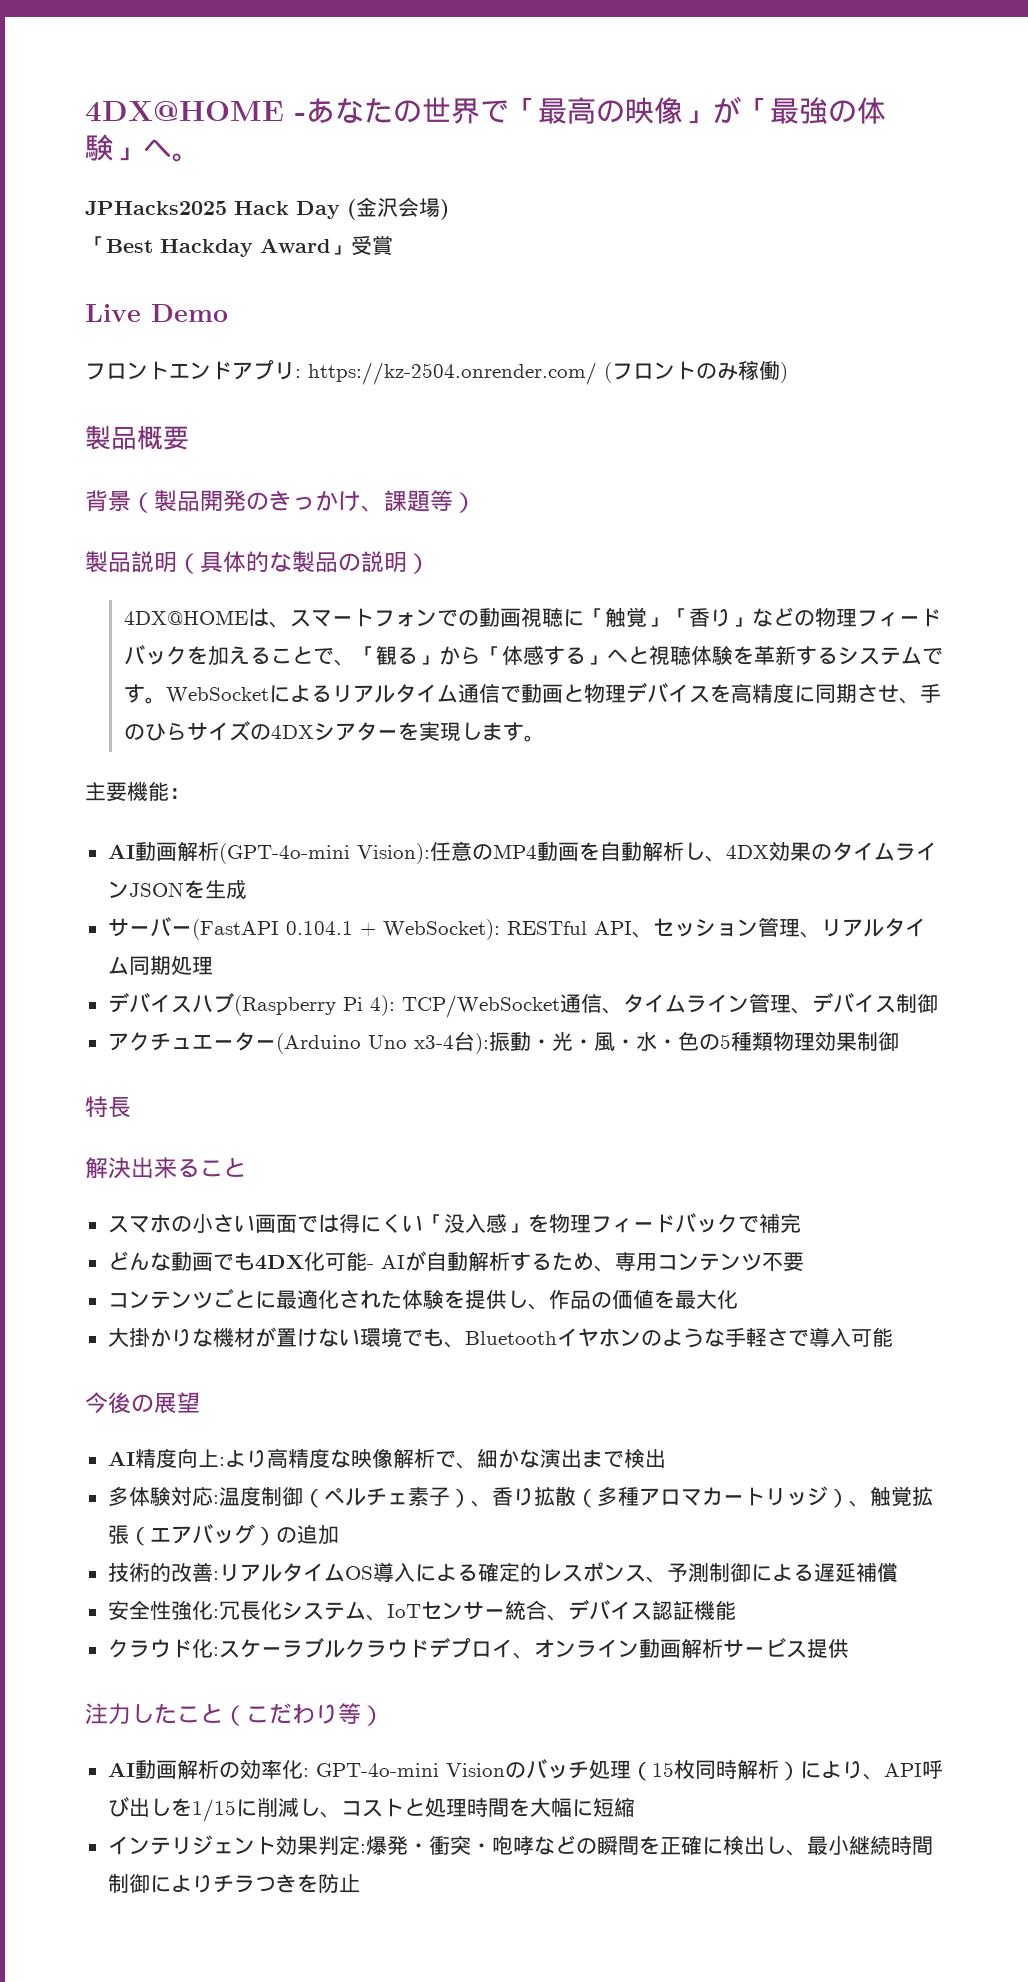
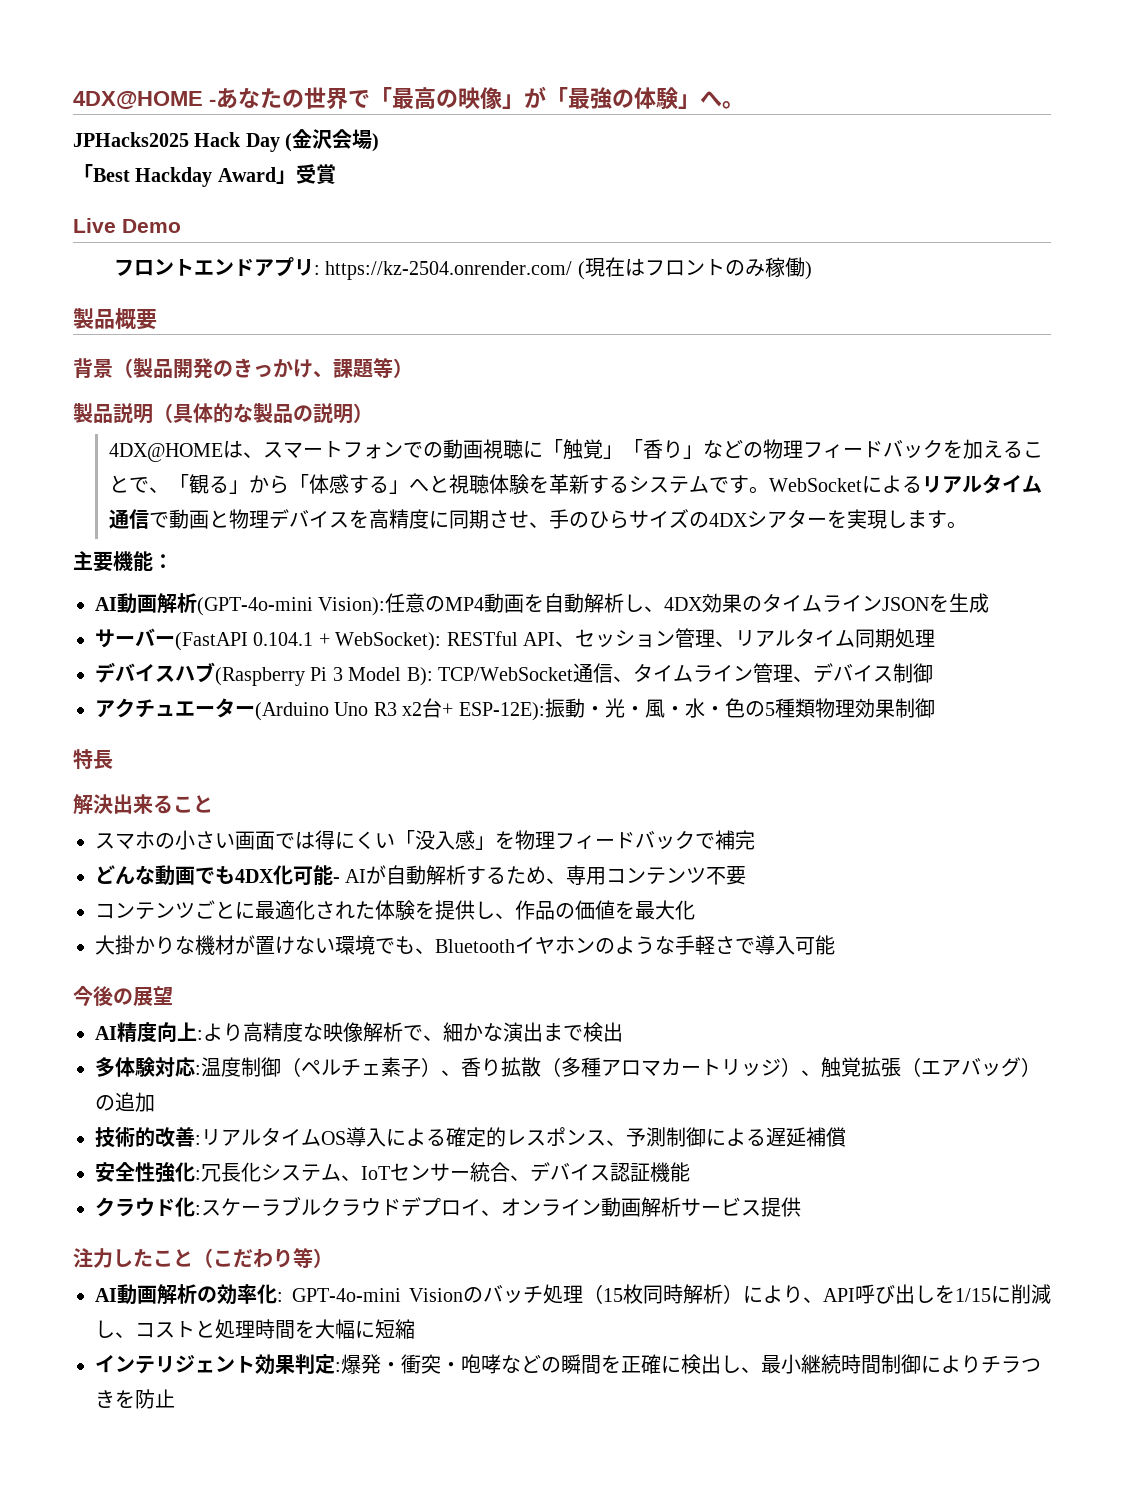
- フロントエンドアプリ: https://kz-2504.onrender.com/ (フロントのみ稼働)
+ フロントエンドアプリ: https://kz-2504.onrender.com/ (現在はフロントのみ稼働)
- デバイスハブ(Raspberry Pi 4): TCP/WebSocket通信、タイムライン管理、デバイス制御
+ デバイスハブ(Raspberry Pi 3 Model B): TCP/WebSocket通信、タイムライン管理、デバイス制御
- アクチュエーター(Arduino Uno x3-4台):振動・光・風・水・色の5種類物理効果制御
+ アクチュエーター(Arduino Uno R3 x2台+ ESP-12E):振動・光・風・水・色の5種類物理効果制御

